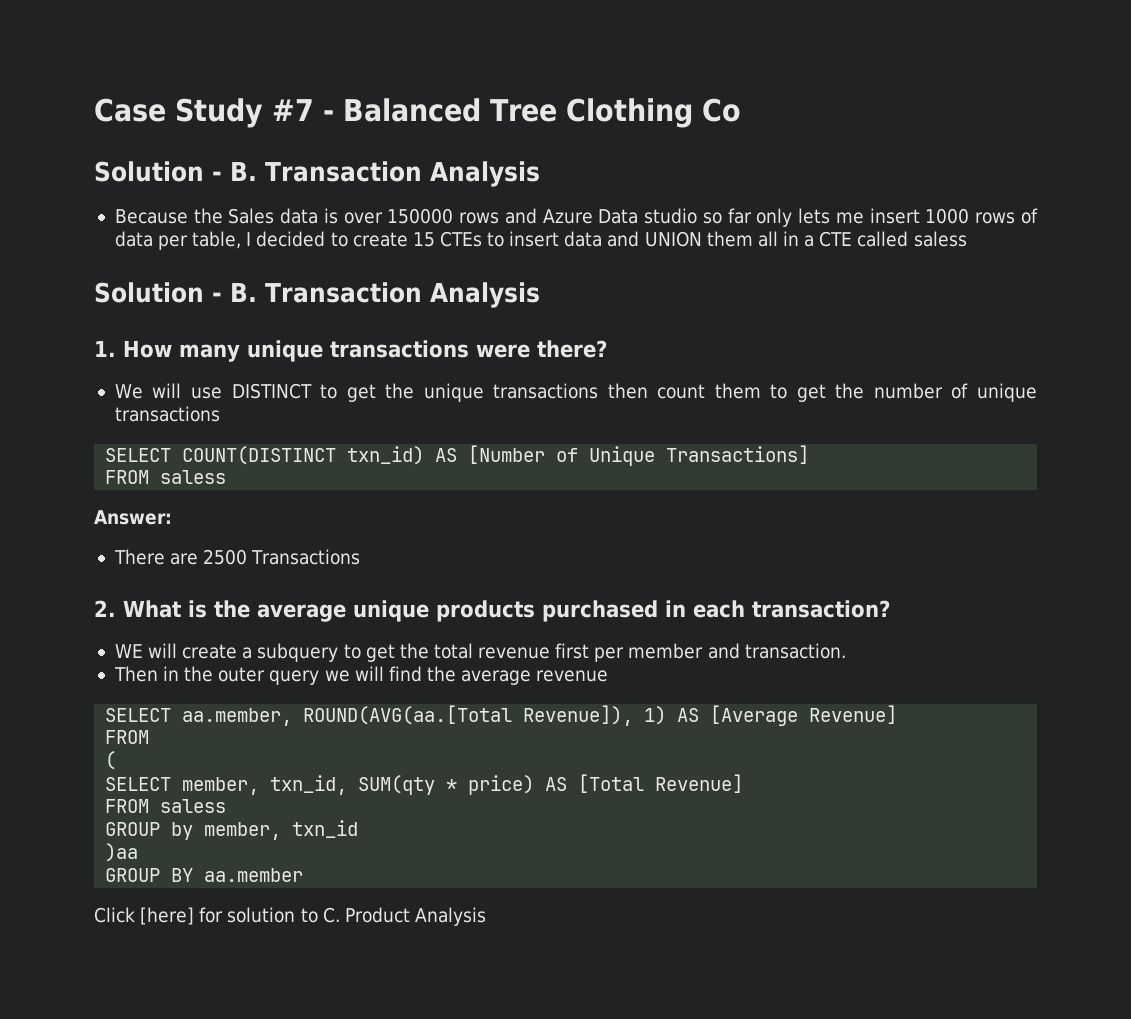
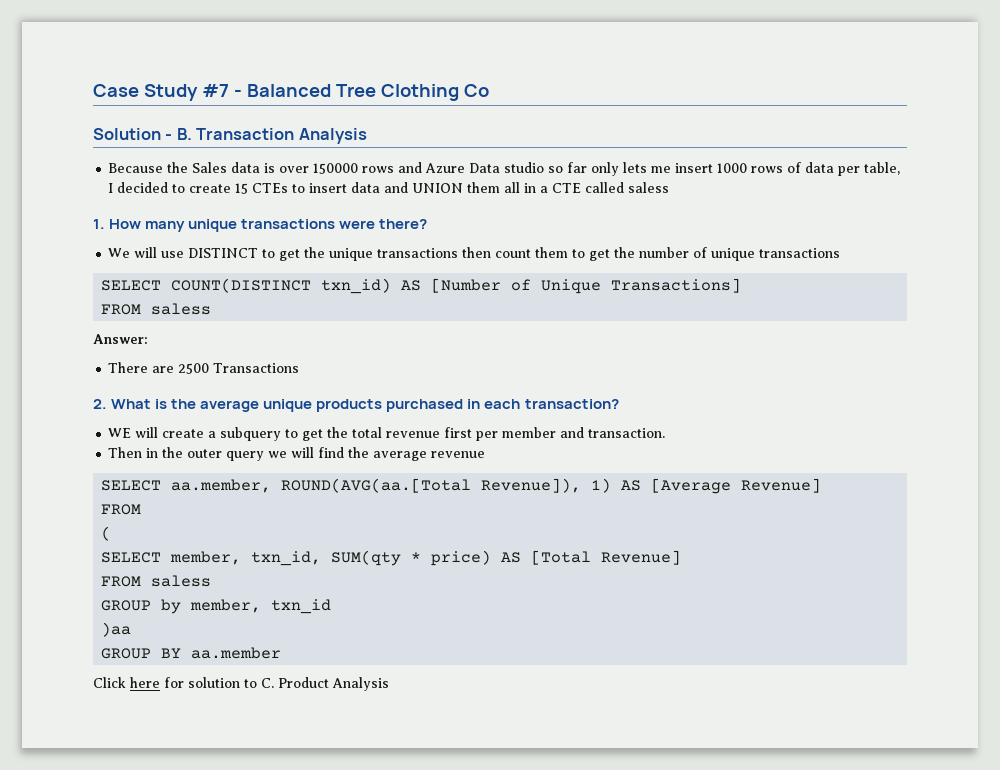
  Because the Sales data is over 150000 rows and Azure Data studio so far only lets me insert 1000 rows of data per table, I decided to create 15 CTEs to insert data and UNION them all in a CTE called saless
- Solution - B. Transaction Analysis
- Click [here] for solution to C. Product Analysis
+ Click here for solution to C. Product Analysis

